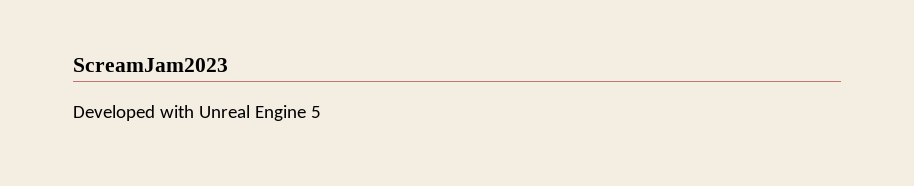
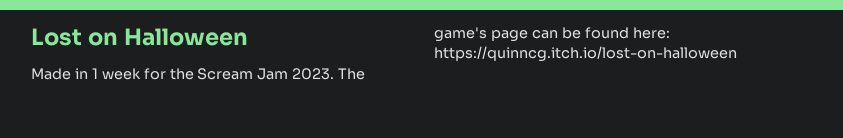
- ScreamJam2023
- Developed with Unreal Engine 5
+ Lost on Halloween
+ Made in 1 week for the Scream Jam 2023. The game's page can be found here: https://quinncg.itch.io/lost-on-halloween

